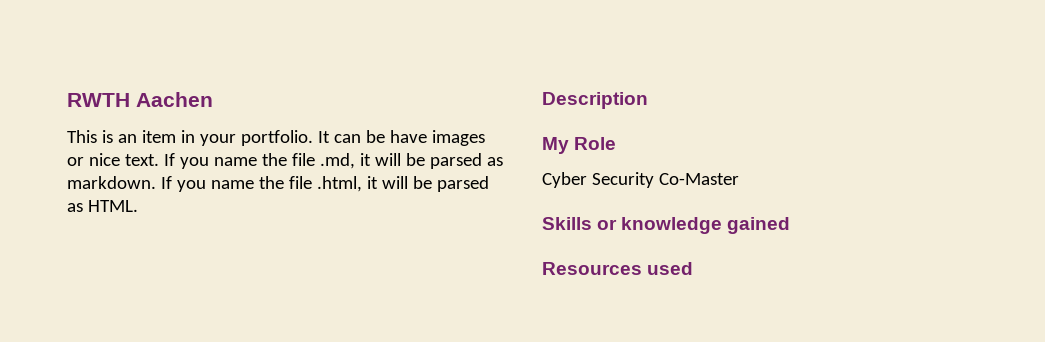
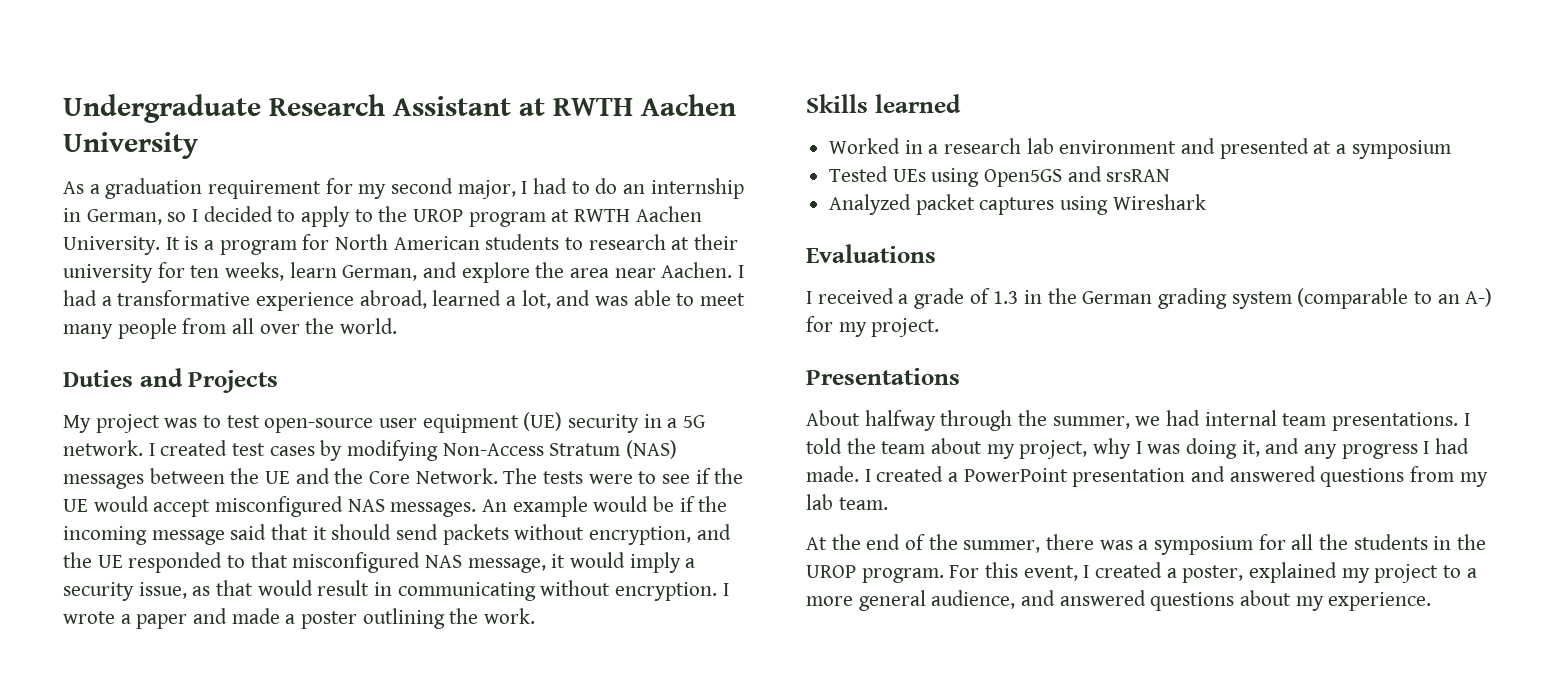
- RWTH Aachen
- This is an item in your portfolio. It can be have images or nice text. If you name the file .md, it will be parsed as markdown. If you name the file .html, it will be parsed as HTML.
- Description
- My Role
- Cyber Security Co-Master
- Skills or knowledge gained
- Resources used
+ Undergraduate Research Assistant at RWTH Aachen University
+ As a graduation requirement for my second major, I had to do an internship in German, so I decided to apply to the UROP program at RWTH Aachen University. It is a program for North American students to research at their university for ten weeks, learn German, and explore the area near Aachen. I had a transformative experience abroad, learned a lot, and was able to meet many people from all over the world.
+ Duties and Projects
+ My project was to test open-source user equipment (UE) security in a 5G network. I created test cases by modifying Non-Access Stratum (NAS) messages between the UE and the Core Network. The tests were to see if the UE would accept misconfigured NAS messages. An example would be if the incoming message said that it should send packets without encryption, and the UE responded to that misconfigured NAS message, it would imply a security issue, as that would result in communicating without encryption. I wrote a paper and made a poster outlining the work.
+ Skills learned
+ Worked in a research lab environment and presented at a symposium
+ Tested UEs using Open5GS and srsRAN
+ Analyzed packet captures using Wireshark
+ Evaluations
+ I received a grade of 1.3 in the German grading system (comparable to an A-) for my project.
+ Presentations
+ About halfway through the summer, we had internal team presentations. I told the team about my project, why I was doing it, and any progress I had made. I created a PowerPoint presentation and answered questions from my lab team.
+ At the end of the summer, there was a symposium for all the students in the UROP program. For this event, I created a poster, explained my project to a more general audience, and answered questions about my experience.

